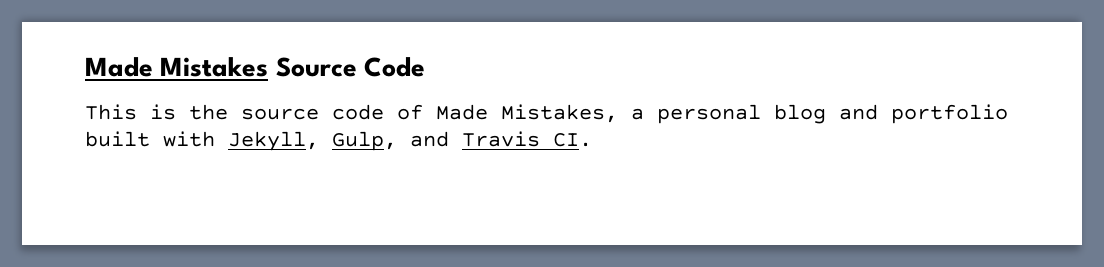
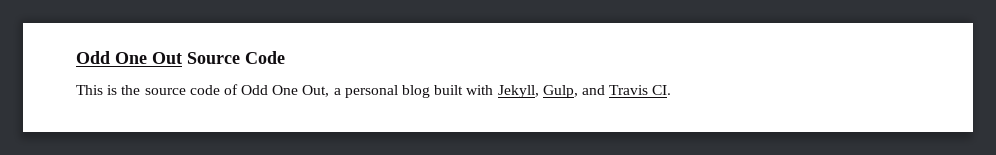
- Made Mistakes Source Code
+ Odd One Out Source Code
- This is the source code of Made Mistakes, a personal blog and portfolio built with Jekyll, Gulp, and Travis CI.
+ This is the source code of Odd One Out, a personal blog built with Jekyll, Gulp, and Travis CI.

